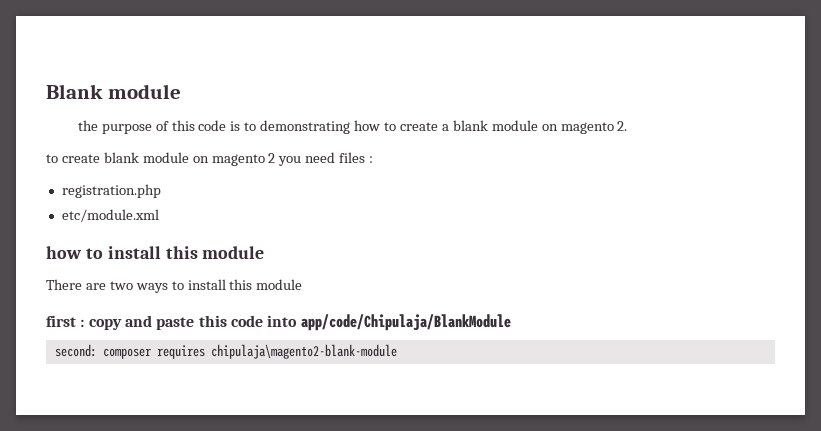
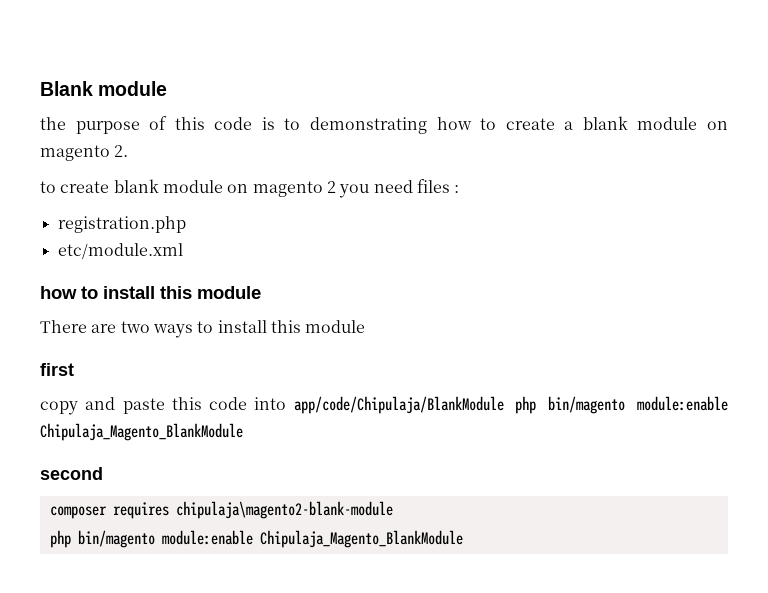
- first : copy and paste this code into app/code/Chipulaja/BlankModule
- second: composer requires chipulaja\magento2-blank-module
+ first
+ copy and paste this code into app/code/Chipulaja/BlankModule php bin/magento module:enable Chipulaja_Magento_BlankModule
+ second
+ composer requires chipulaja\magento2-blank-module
+ php bin/magento module:enable Chipulaja_Magento_BlankModule

